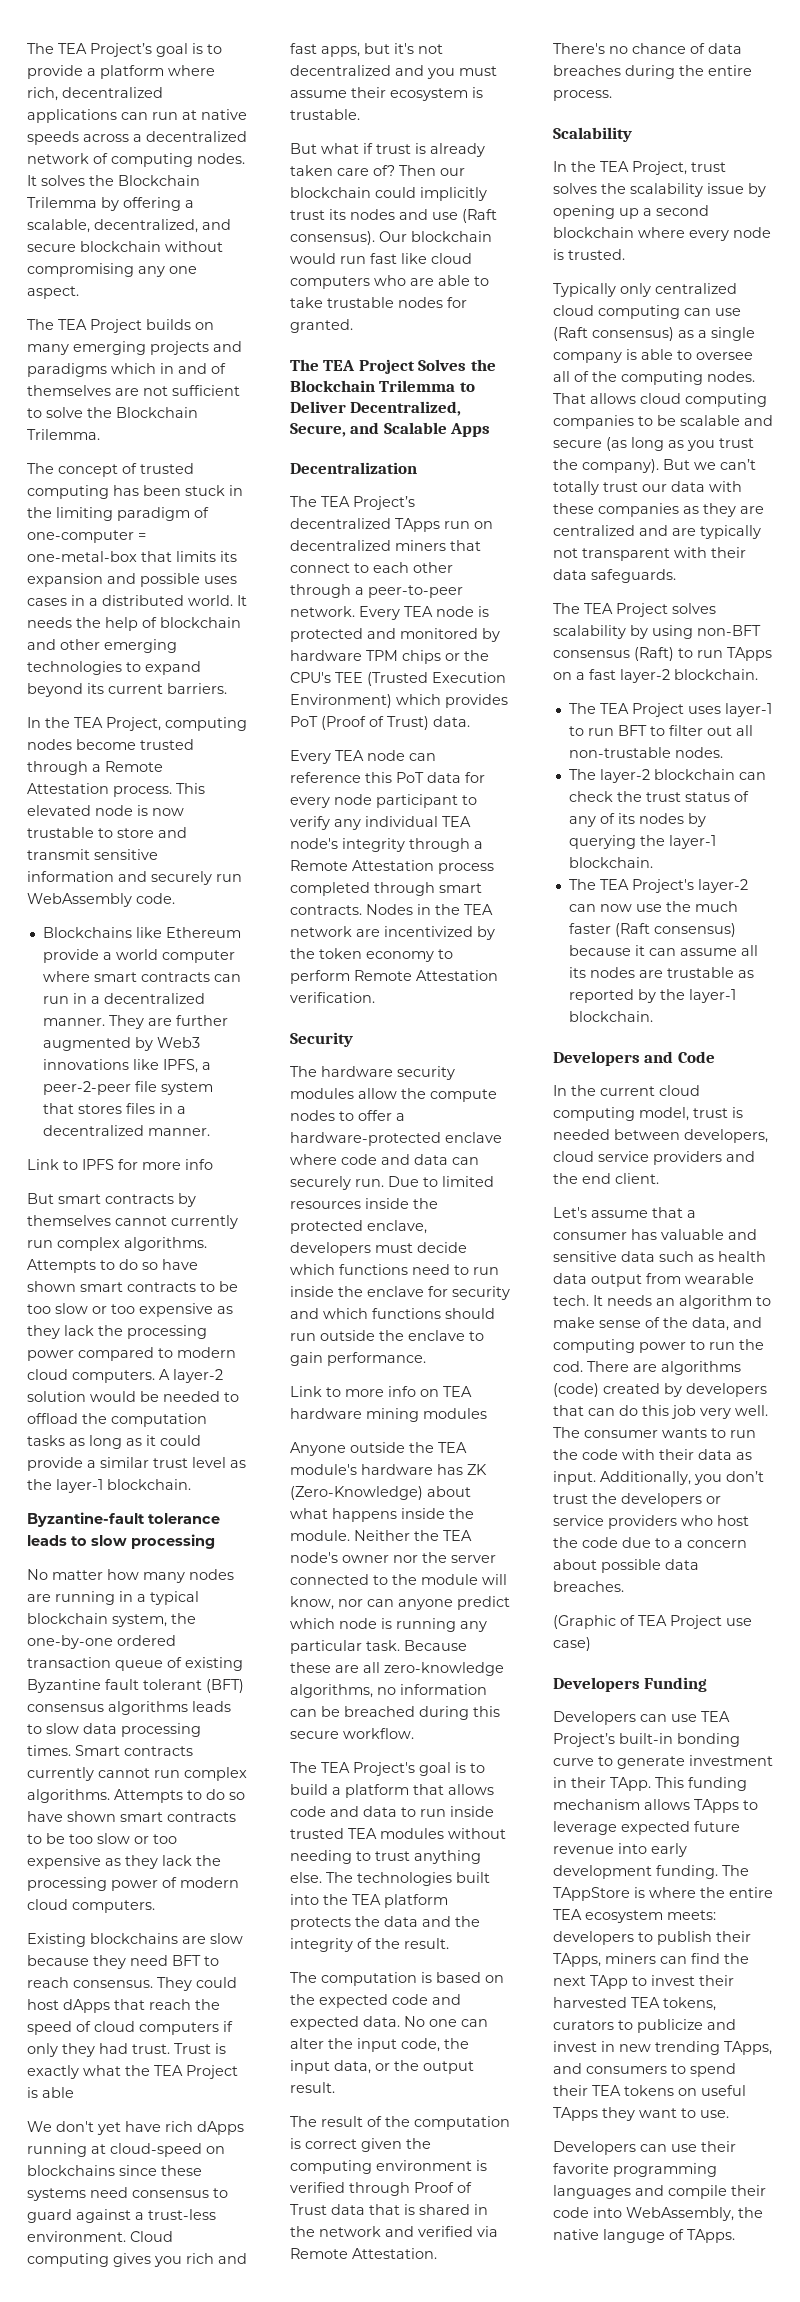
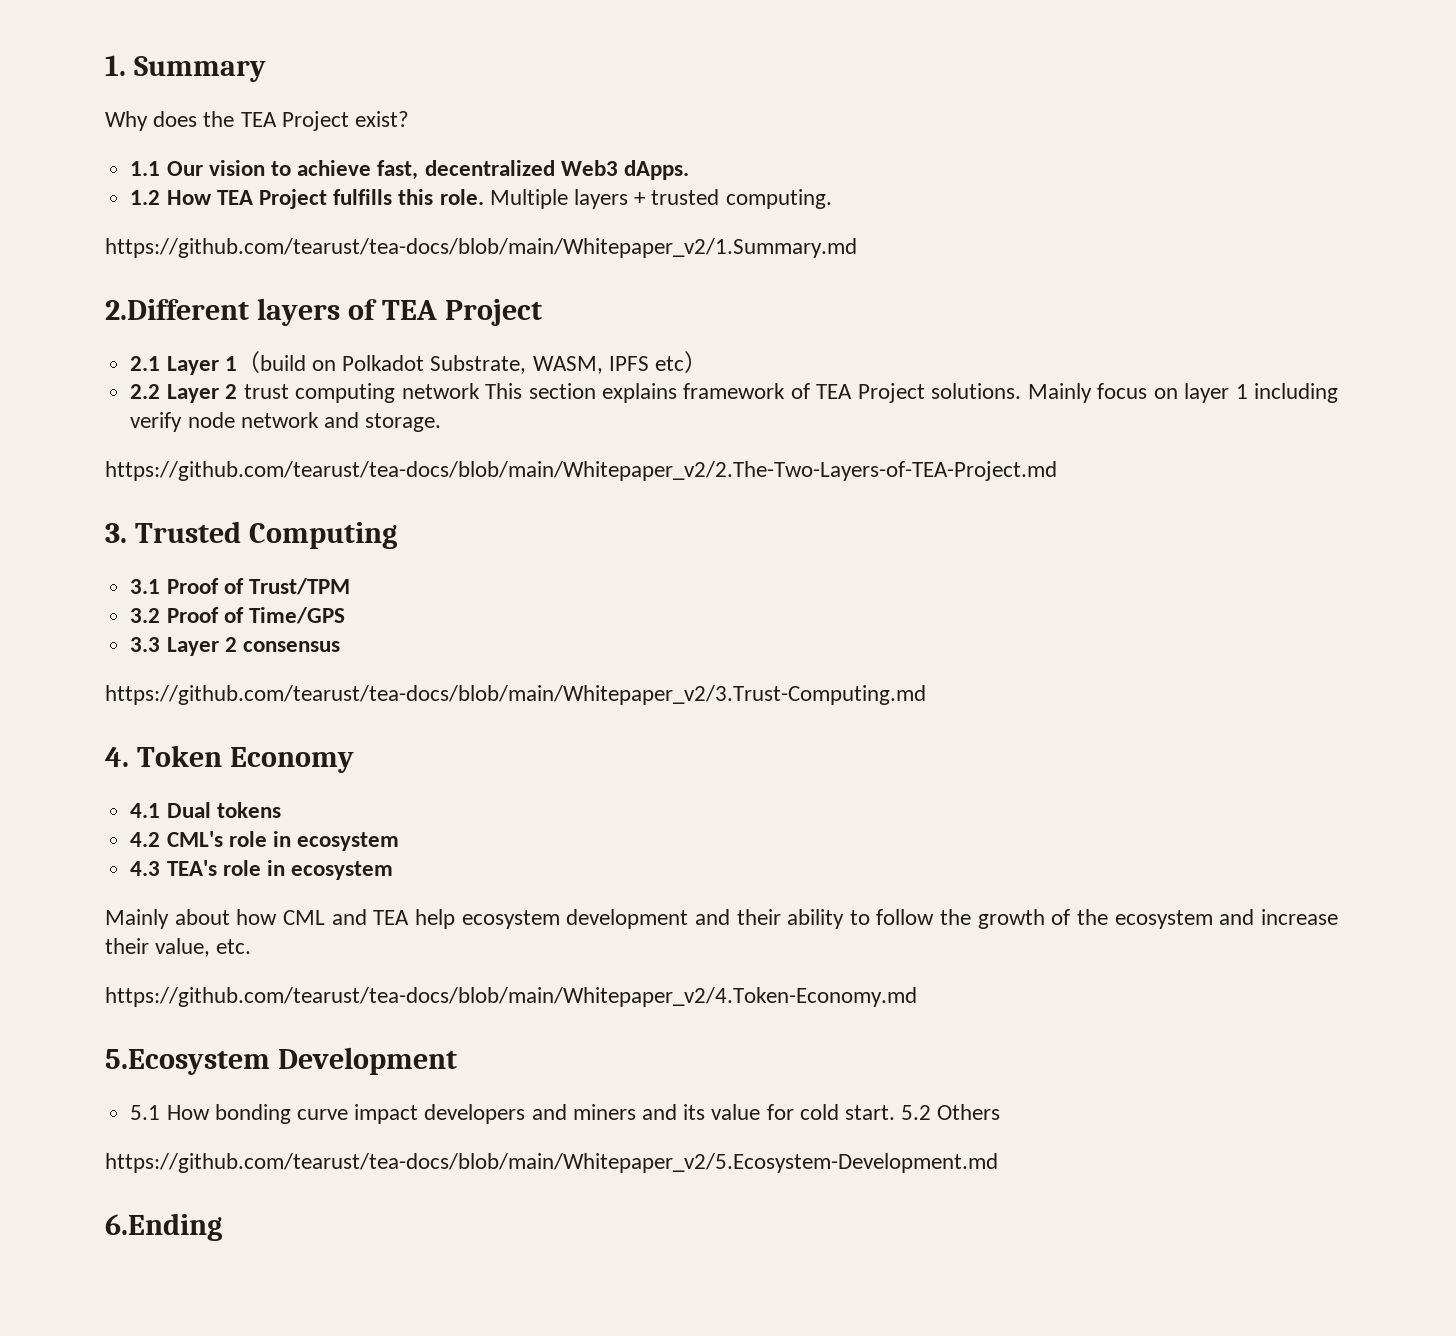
- The TEA Project’s goal is to provide a platform where rich, decentralized applications can run at native speeds across a decentralized network of computing nodes. It solves the Blockchain Trilemma by offering a scalable, decentralized, and secure blockchain without compromising any one aspect.
- The TEA Project builds on many emerging projects and paradigms which in and of themselves are not sufficient to solve the Blockchain Trilemma.
- The concept of trusted computing has been stuck in the limiting paradigm of one-computer = one-metal-box that limits its expansion and possible uses cases in a distributed world. It needs the help of blockchain and other emerging technologies to expand beyond its current barriers.
- In the TEA Project, computing nodes become trusted through a Remote Attestation process. This elevated node is now trustable to store and transmit sensitive information and securely run WebAssembly code.
- Blockchains like Ethereum provide a world computer where smart contracts can run in a decentralized manner. They are further augmented by Web3 innovations like IPFS, a peer-2-peer file system that stores files in a decentralized manner.
- Link to IPFS for more info
- But smart contracts by themselves cannot currently run complex algorithms. Attempts to do so have shown smart contracts to be too slow or too expensive as they lack the processing power compared to modern cloud computers. A layer-2 solution would be needed to offload the computation tasks as long as it could provide a similar trust level as the layer-1 blockchain.
- Byzantine-fault tolerance leads to slow processing
- No matter how many nodes are running in a typical blockchain system, the one-by-one ordered transaction queue of existing Byzantine fault tolerant (BFT) consensus algorithms leads to slow data processing times. Smart contracts currently cannot run complex algorithms. Attempts to do so have shown smart contracts to be too slow or too expensive as they lack the processing power of modern cloud computers.
- Existing blockchains are slow because they need BFT to reach consensus. They could host dApps that reach the speed of cloud computers if only they had trust. Trust is exactly what the TEA Project is able
- We don't yet have rich dApps running at cloud-speed on blockchains since these systems need consensus to guard against a trust-less environment. Cloud computing gives you rich and fast apps, but it's not decentralized and you must assume their ecosystem is trustable.
- But what if trust is already taken care of? Then our blockchain could implicitly trust its nodes and use (Raft consensus). Our blockchain would run fast like cloud computers who are able to take trustable nodes for granted.
- The TEA Project Solves the Blockchain Trilemma to Deliver Decentralized, Secure, and Scalable Apps
- Decentralization
- The TEA Project’s decentralized TApps run on decentralized miners that connect to each other through a peer-to-peer network. Every TEA node is protected and monitored by hardware TPM chips or the CPU's TEE (Trusted Execution Environment) which provides PoT (Proof of Trust) data.
- Every TEA node can reference this PoT data for every node participant to verify any individual TEA node's integrity through a Remote Attestation process completed through smart contracts. Nodes in the TEA network are incentivized by the token economy to perform Remote Attestation verification.
- Security
- The hardware security modules allow the compute nodes to offer a hardware-protected enclave where code and data can securely run. Due to limited resources inside the protected enclave, developers must decide which functions need to run inside the enclave for security and which functions should run outside the enclave to gain performance.
- Link to more info on TEA hardware mining modules
- Anyone outside the TEA module's hardware has ZK (Zero-Knowledge) about what happens inside the module. Neither the TEA node's owner nor the server connected to the module will know, nor can anyone predict which node is running any particular task. Because these are all zero-knowledge algorithms, no information can be breached during this secure workflow.
- The TEA Project's goal is to build a platform that allows code and data to run inside trusted TEA modules without needing to trust anything else. The technologies built into the TEA platform protects the data and the integrity of the result.
- The computation is based on the expected code and expected data. No one can alter the input code, the input data, or the output result.
- The result of the computation is correct given the computing environment is verified through Proof of Trust data that is shared in the network and verified via Remote Attestation.
- There's no chance of data breaches during the entire process.
- Scalability
- In the TEA Project, trust solves the scalability issue by opening up a second blockchain where every node is trusted.
- Typically only centralized cloud computing can use (Raft consensus) as a single company is able to oversee all of the computing nodes. That allows cloud computing companies to be scalable and secure (as long as you trust the company). But we can’t totally trust our data with these companies as they are centralized and are typically not transparent with their data safeguards.
- The TEA Project solves scalability by using non-BFT consensus (Raft) to run TApps on a fast layer-2 blockchain.
- The TEA Project uses layer-1 to run BFT to filter out all non-trustable nodes.
- The layer-2 blockchain can check the trust status of any of its nodes by querying the layer-1 blockchain.
- The TEA Project's layer-2 can now use the much faster (Raft consensus) because it can assume all its nodes are trustable as reported by the layer-1 blockchain.
- Developers and Code
- In the current cloud computing model, trust is needed between developers, cloud service providers and the end client.
- Let's assume that a consumer has valuable and sensitive data such as health data output from wearable tech. It needs an algorithm to make sense of the data, and computing power to run the cod. There are algorithms (code) created by developers that can do this job very well. The consumer wants to run the code with their data as input. Additionally, you don’t trust the developers or service providers who host the code due to a concern about possible data breaches.
- (Graphic of TEA Project use case)
- Developers Funding
- Developers can use TEA Project’s built-in bonding curve to generate investment in their TApp. This funding mechanism allows TApps to leverage expected future revenue into early development funding. The TAppStore is where the entire TEA ecosystem meets: developers to publish their TApps, miners can find the next TApp to invest their harvested TEA tokens, curators to publicize and invest in new trending TApps, and consumers to spend their TEA tokens on useful TApps they want to use.
- Developers can use their favorite programming languages and compile their code into WebAssembly, the native languge of TApps.
+ 1. Summary
+ Why does the TEA Project exist?
+ 1.1 Our vision to achieve fast, decentralized Web3 dApps.
+ 1.2 How TEA Project fulfills this role. Multiple layers + trusted computing.
+ https://github.com/tearust/tea-docs/blob/main/Whitepaper_v2/1.Summary.md
+ 2.Different layers of TEA Project
+ 2.1 Layer 1（build on Polkadot Substrate, WASM, IPFS etc）
+ 2.2 Layer 2 trust computing network This section explains framework of TEA Project solutions. Mainly focus on layer 1 including verify node network and storage.
+ https://github.com/tearust/tea-docs/blob/main/Whitepaper_v2/2.The-Two-Layers-of-TEA-Project.md
+ 3. Trusted Computing
+ 3.1 Proof of Trust/TPM
+ 3.2 Proof of Time/GPS
+ 3.3 Layer 2 consensus
+ https://github.com/tearust/tea-docs/blob/main/Whitepaper_v2/3.Trust-Computing.md
+ 4. Token Economy
+ 4.1 Dual tokens
+ 4.2 CML's role in ecosystem
+ 4.3 TEA's role in ecosystem
+ Mainly about how CML and TEA help ecosystem development and their ability to follow the growth of the ecosystem and increase their value, etc.
+ https://github.com/tearust/tea-docs/blob/main/Whitepaper_v2/4.Token-Economy.md
+ 5.Ecosystem Development
+ 5.1 How bonding curve impact developers and miners and its value for cold start. 5.2 Others
+ https://github.com/tearust/tea-docs/blob/main/Whitepaper_v2/5.Ecosystem-Development.md
+ 6.Ending

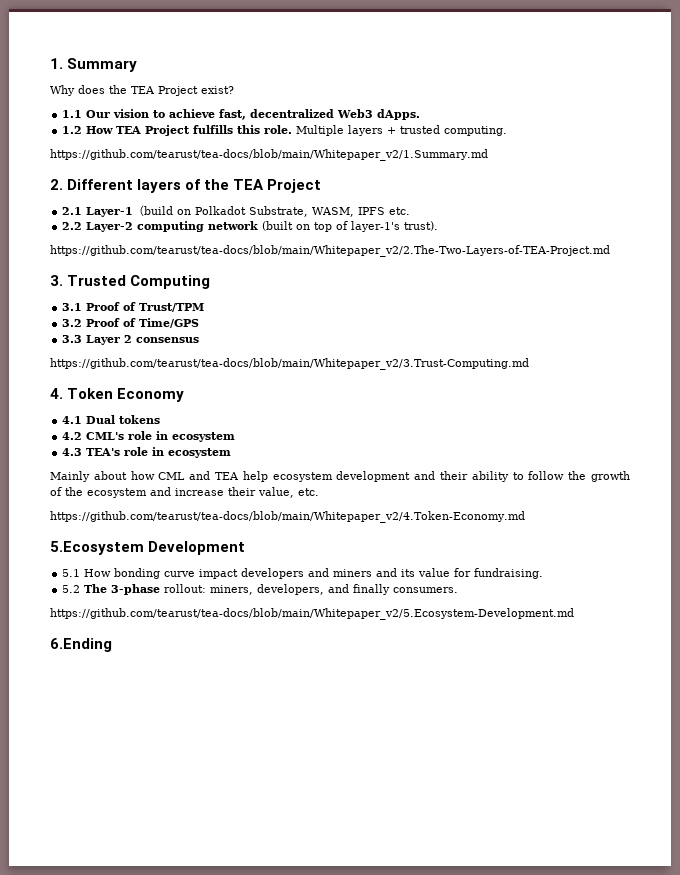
- 2.Different layers of TEA Project
+ 2. Different layers of the TEA Project
- 2.1 Layer 1（build on Polkadot Substrate, WASM, IPFS etc）
+ 2.1 Layer-1（build on Polkadot Substrate, WASM, IPFS etc.
- 2.2 Layer 2 trust computing network This section explains framework of TEA Project solutions. Mainly focus on layer 1 including verify node network and storage.
+ 2.2 Layer-2 computing network (built on top of layer-1's trust).
- 5.1 How bonding curve impact developers and miners and its value for cold start. 5.2 Others
+ 5.1 How bonding curve impact developers and miners and its value for fundraising.
+ 5.2 The 3-phase rollout: miners, developers, and finally consumers.

